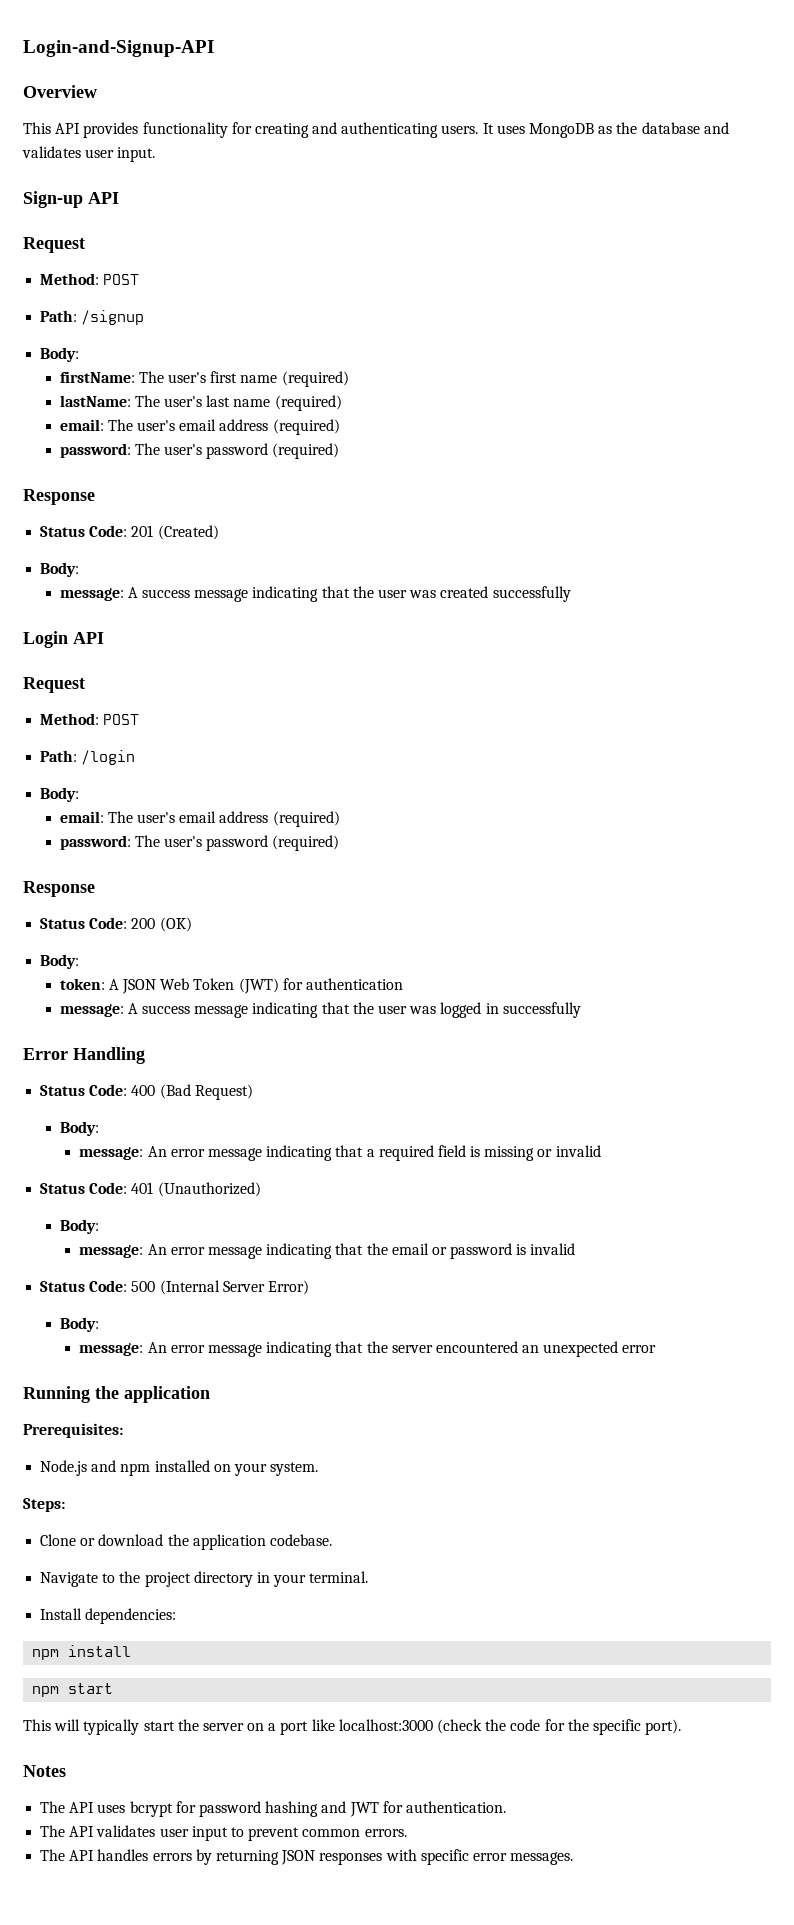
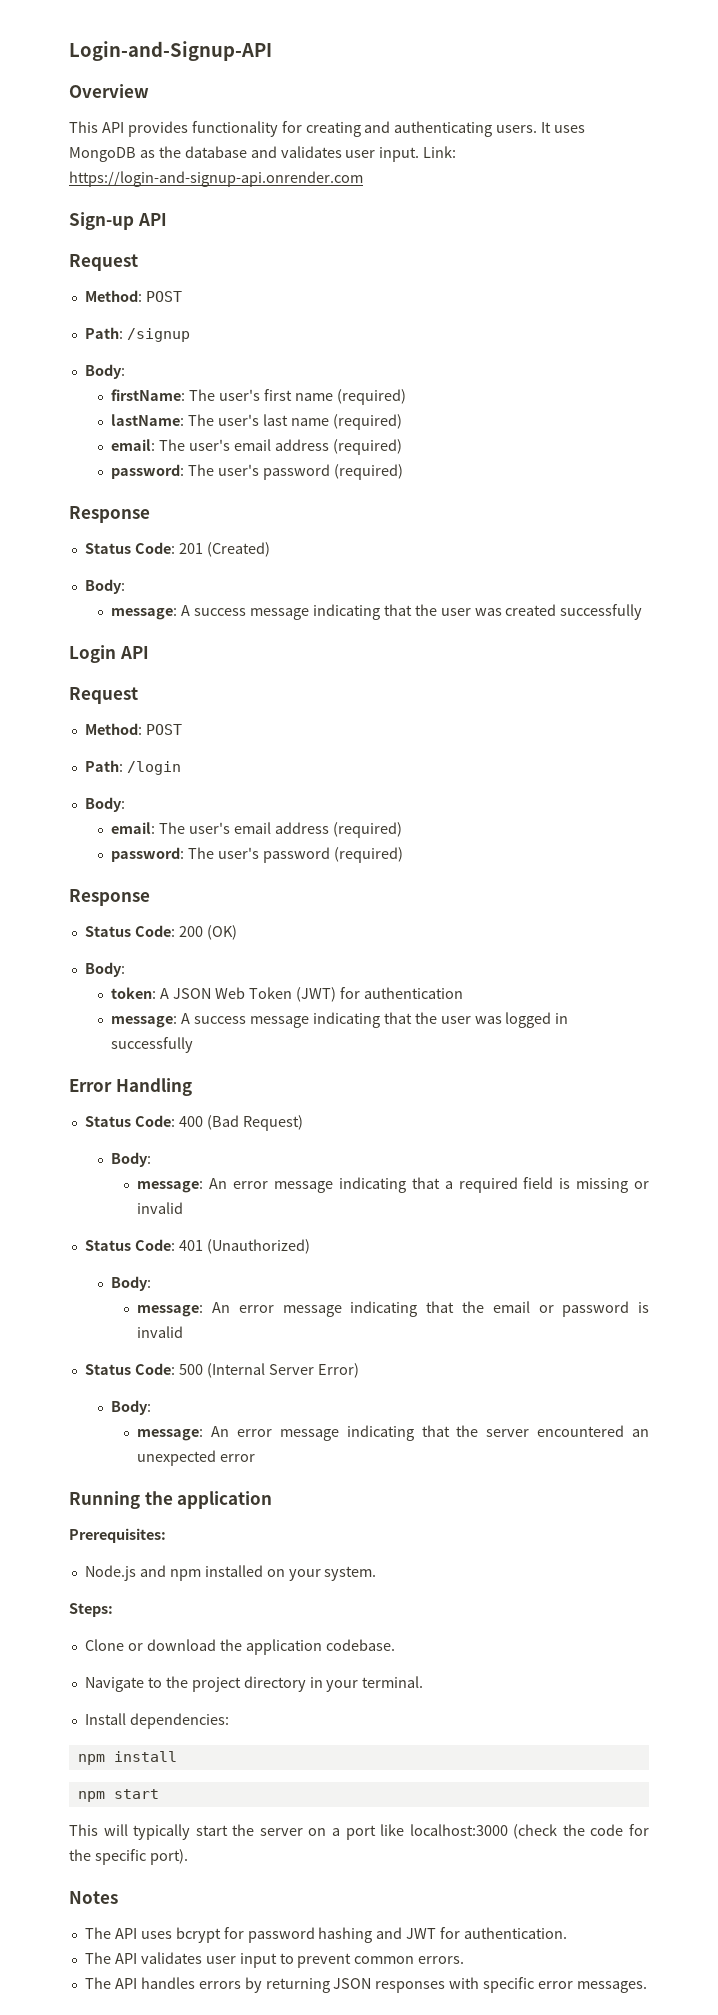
+ Link: https://login-and-signup-api.onrender.com

